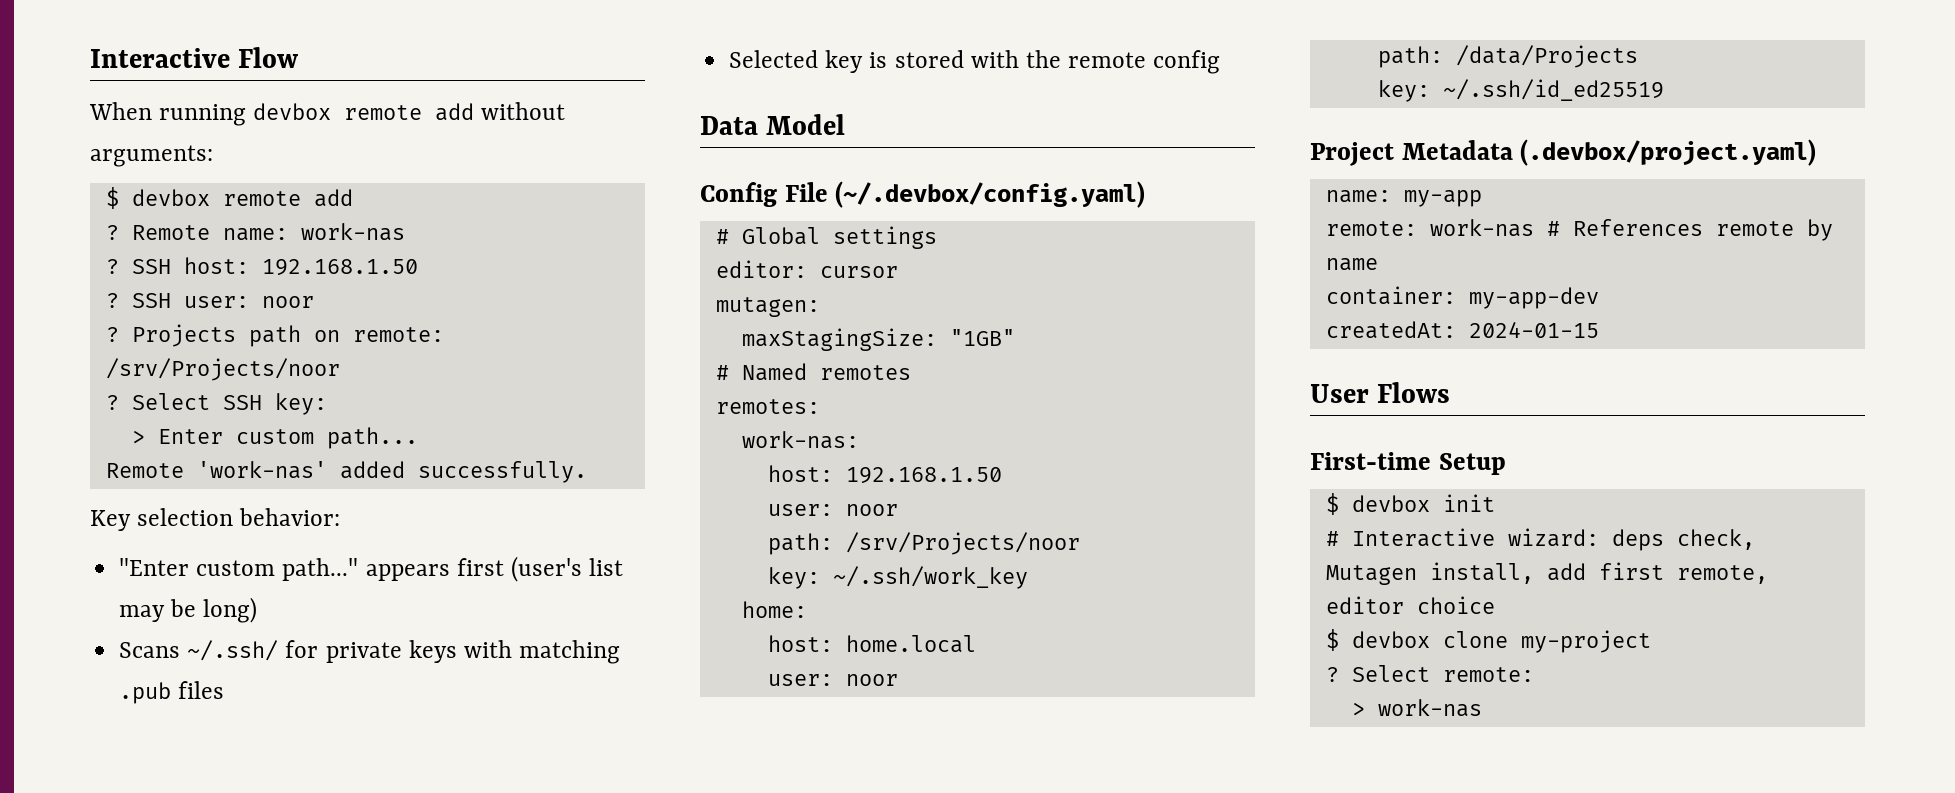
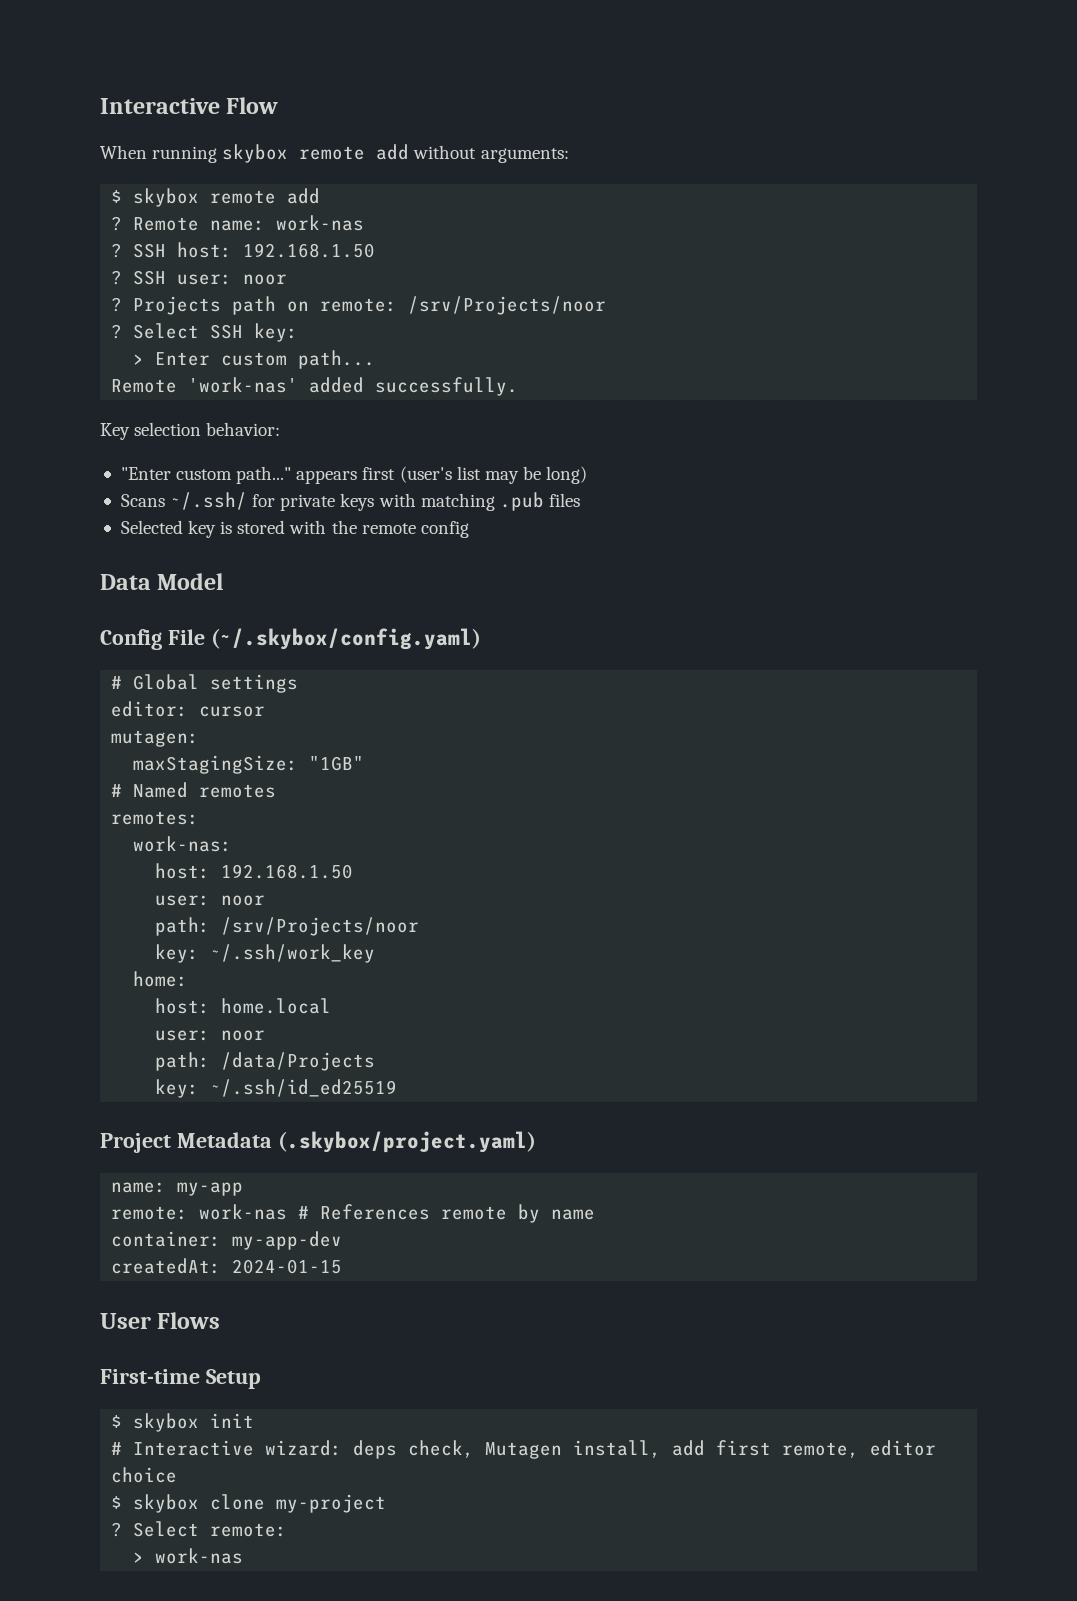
- When running devbox remote add without arguments:
+ When running skybox remote add without arguments:
- $ devbox remote add
+ $ skybox remote add
- Config File (~/.devbox/config.yaml)
+ Config File (~/.skybox/config.yaml)
- Project Metadata (.devbox/project.yaml)
+ Project Metadata (.skybox/project.yaml)
- $ devbox init
+ $ skybox init
- $ devbox clone my-project
+ $ skybox clone my-project

